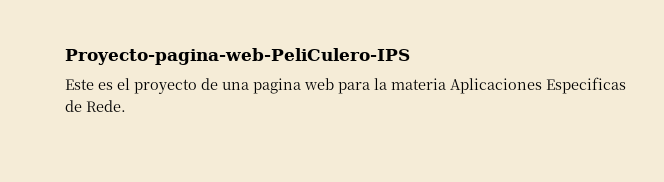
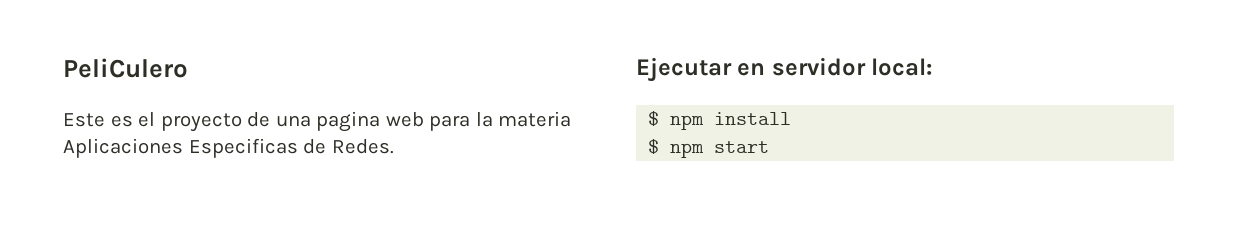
- Proyecto-pagina-web-PeliCulero-IPS
+ PeliCulero
- Este es el proyecto de una pagina web para la materia Aplicaciones Especificas de Rede.
+ Este es el proyecto de una pagina web para la materia Aplicaciones Especificas de Redes.
+ Ejecutar en servidor local:
+ $ npm install
+ $ npm start

